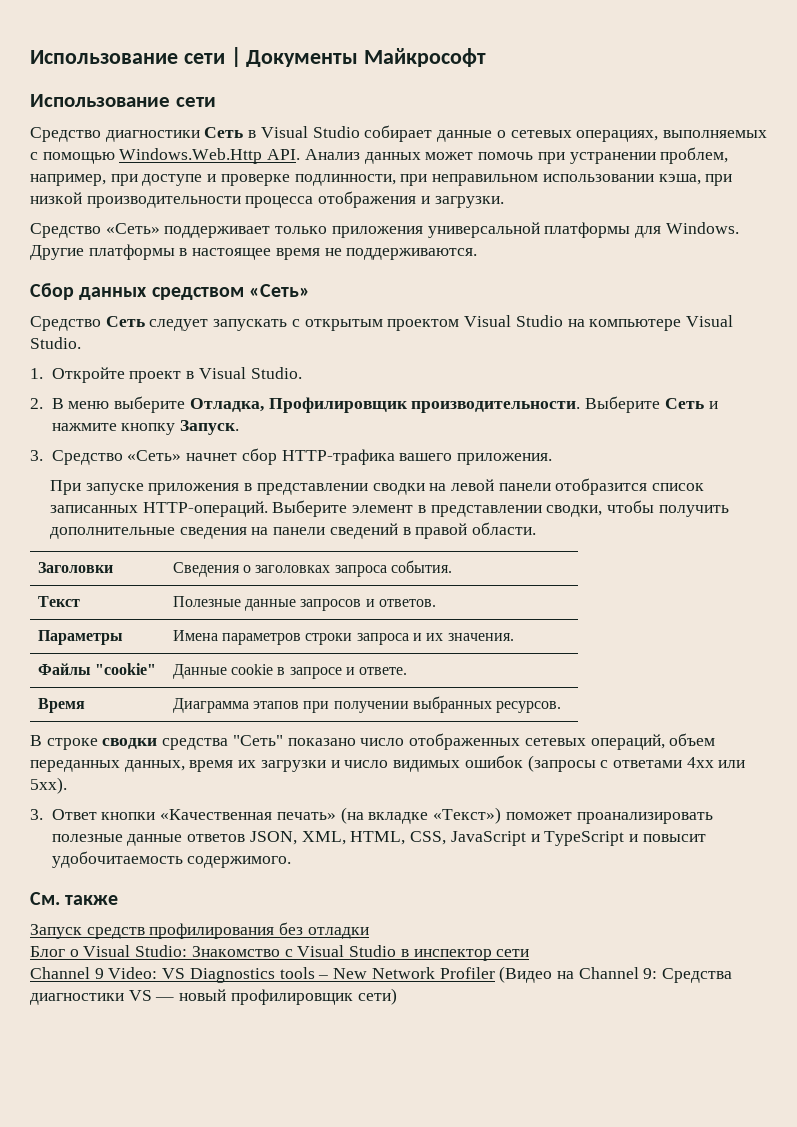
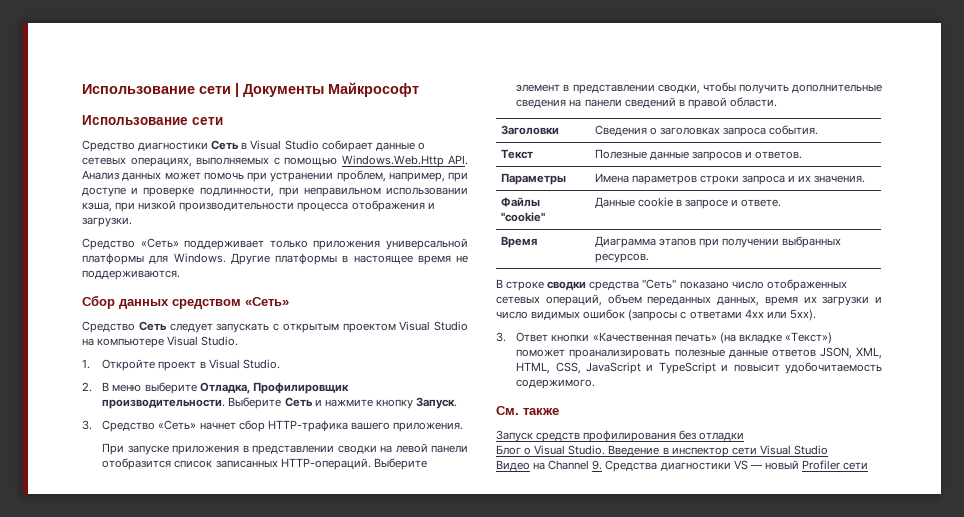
- Блог о Visual Studio: Знакомство с Visual Studio в инспектор сети
- Channel 9 Video: VS Diagnostics tools – New Network Profiler (Видео на Channel 9: Средства диагностики VS — новый профилировщик сети)
+ Блог о Visual Studio. Введение в инспектор сети Visual Studio
+ Видео на Channel 9. Средства диагностики VS — новый Profiler сети

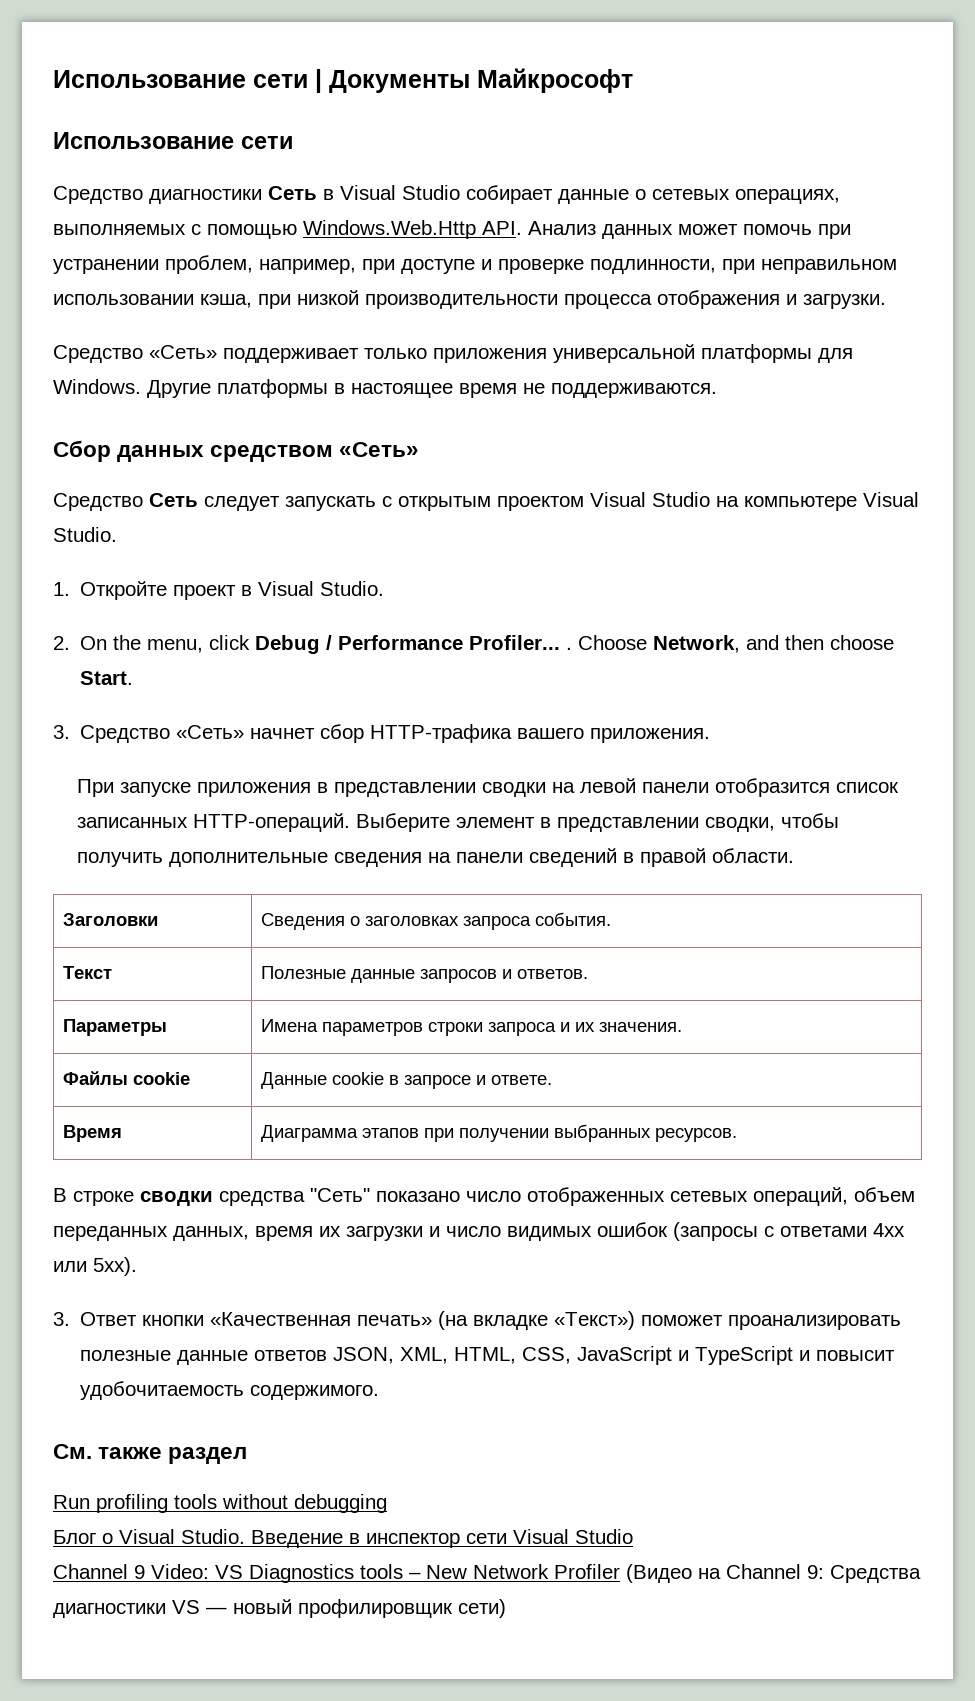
- 2. В меню выберите Отладка, Профилировщик производительности. Выберите Сеть и нажмите кнопку Запуск.
+ 2. On the menu, click Debug / Performance Profiler... . Choose Network, and then choose Start.
- Файлы "cookie" | Данные cookie в запросе и ответе.
+ Файлы cookie | Данные cookie в запросе и ответе.
- См. также
- Запуск средств профилирования без отладки
+ См. также раздел
+ Run profiling tools without debugging
- Видео на Channel 9. Средства диагностики VS — новый Profiler сети
+ Channel 9 Video: VS Diagnostics tools – New Network Profiler (Видео на Channel 9: Средства диагностики VS — новый профилировщик сети)

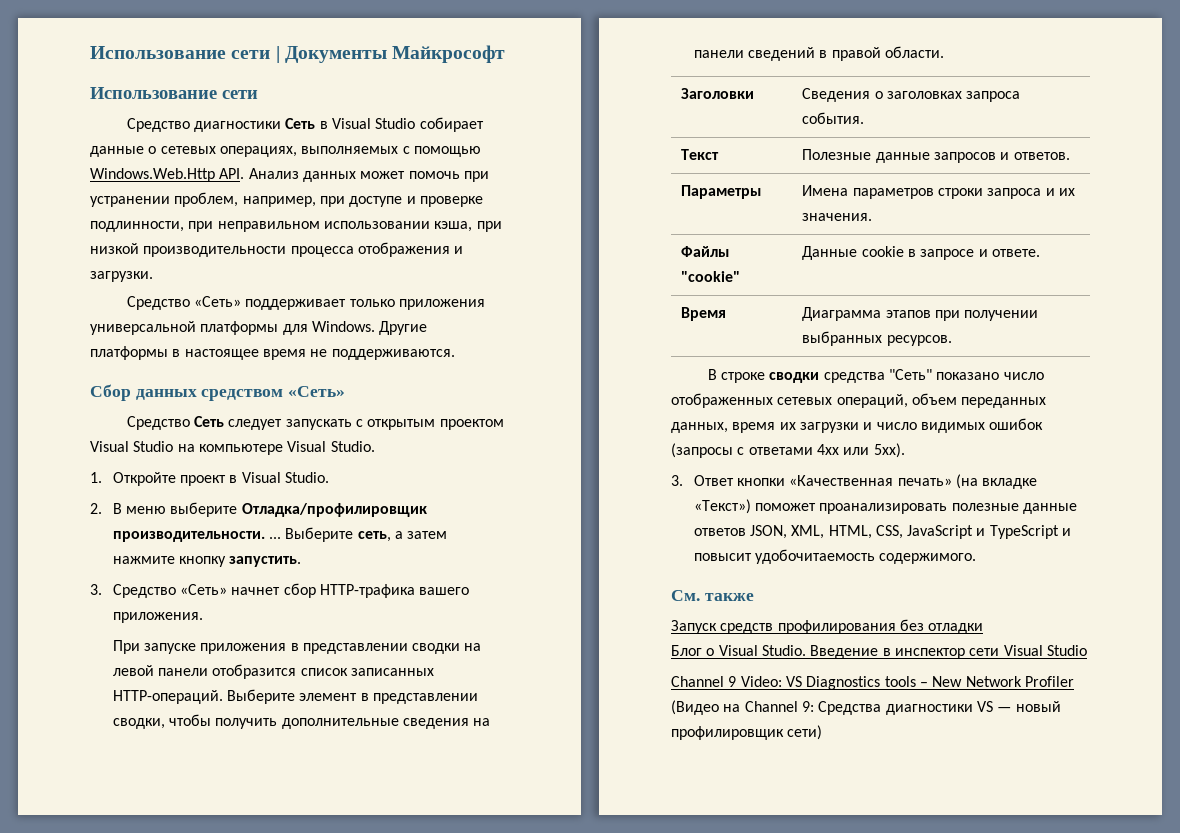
- 2. On the menu, click Debug / Performance Profiler... . Choose Network, and then choose Start.
+ 2. В меню выберите Отладка/профилировщик производительности. ... Выберите сеть, а затем нажмите кнопку запустить.
- Файлы cookie | Данные cookie в запросе и ответе.
+ Файлы "cookie" | Данные cookie в запросе и ответе.
- См. также раздел
- Run profiling tools without debugging
+ См. также
+ Запуск средств профилирования без отладки

